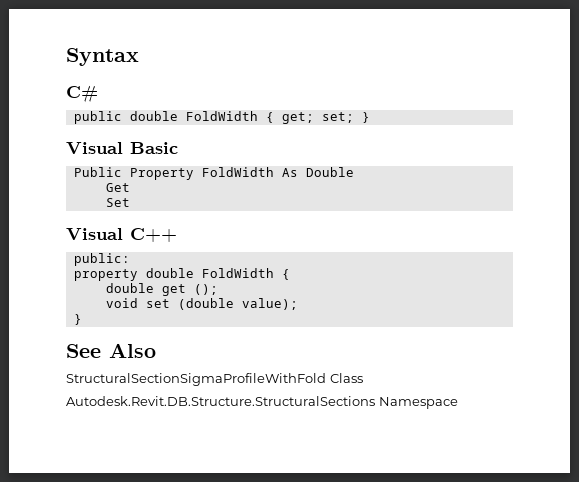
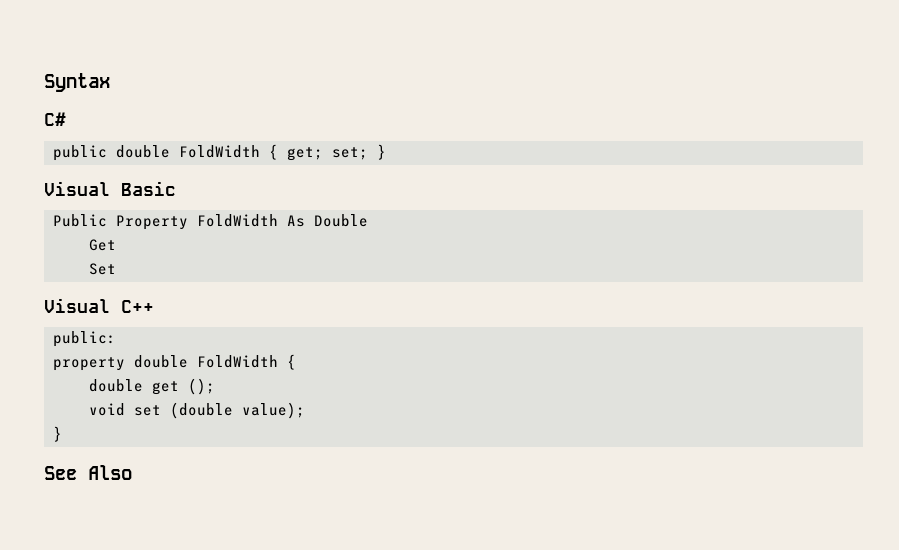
- StructuralSectionSigmaProfileWithFold Class
- Autodesk.Revit.DB.Structure.StructuralSections Namespace

